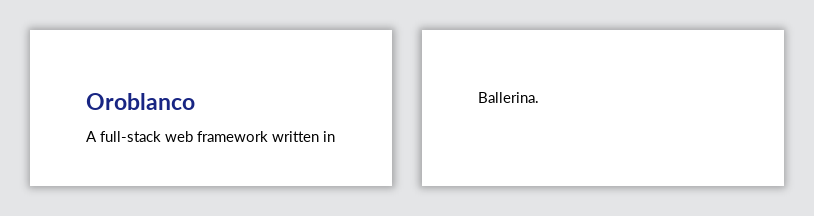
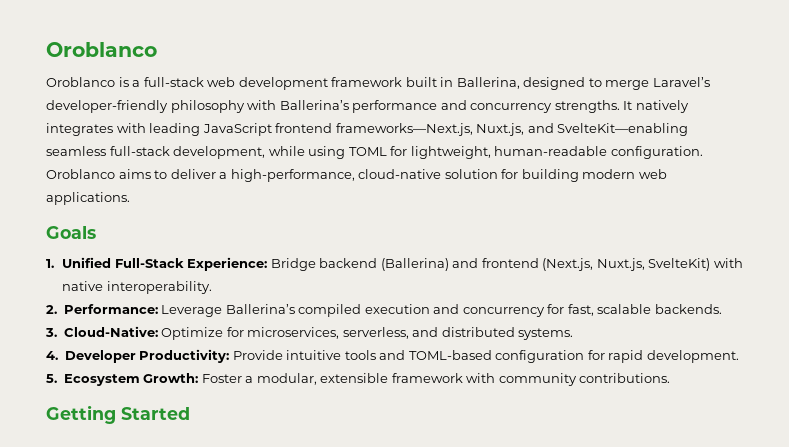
- A full-stack web framework written in Ballerina.
+ Oroblanco is a full-stack web development framework built in Ballerina, designed to merge Laravel’s developer-friendly philosophy with Ballerina’s performance and concurrency strengths. It natively integrates with leading JavaScript frontend frameworks—Next.js, Nuxt.js, and SvelteKit—enabling seamless full-stack development, while using TOML for lightweight, human-readable configuration. Oroblanco aims to deliver a high-performance, cloud-native solution for building modern web applications.
+ Goals
+ 1. Unified Full-Stack Experience: Bridge backend (Ballerina) and frontend (Next.js, Nuxt.js, SvelteKit) with native interoperability.
+ 2. Performance: Leverage Ballerina’s compiled execution and concurrency for fast, scalable backends.
+ 3. Cloud-Native: Optimize for microservices, serverless, and distributed systems.
+ 4. Developer Productivity: Provide intuitive tools and TOML-based configuration for rapid development.
+ 5. Ecosystem Growth: Foster a modular, extensible framework with community contributions.
+ Getting Started

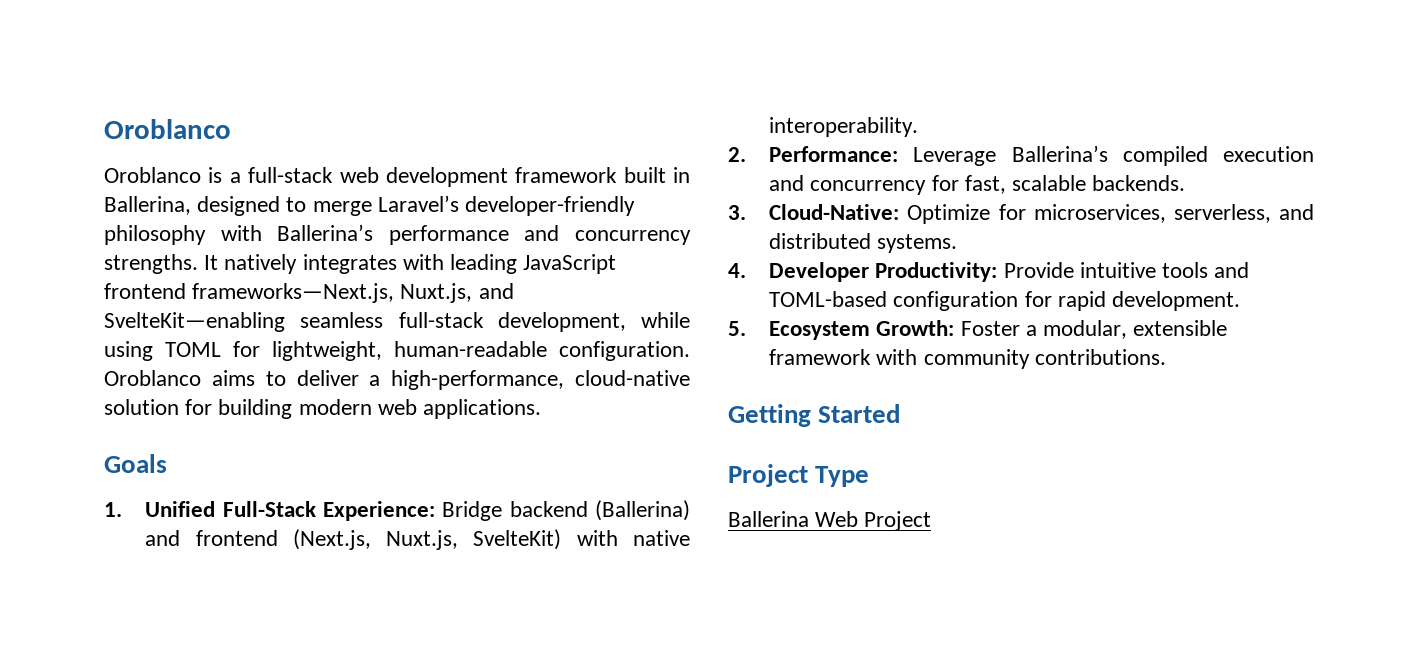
+ Project Type
+ Ballerina Web Project

